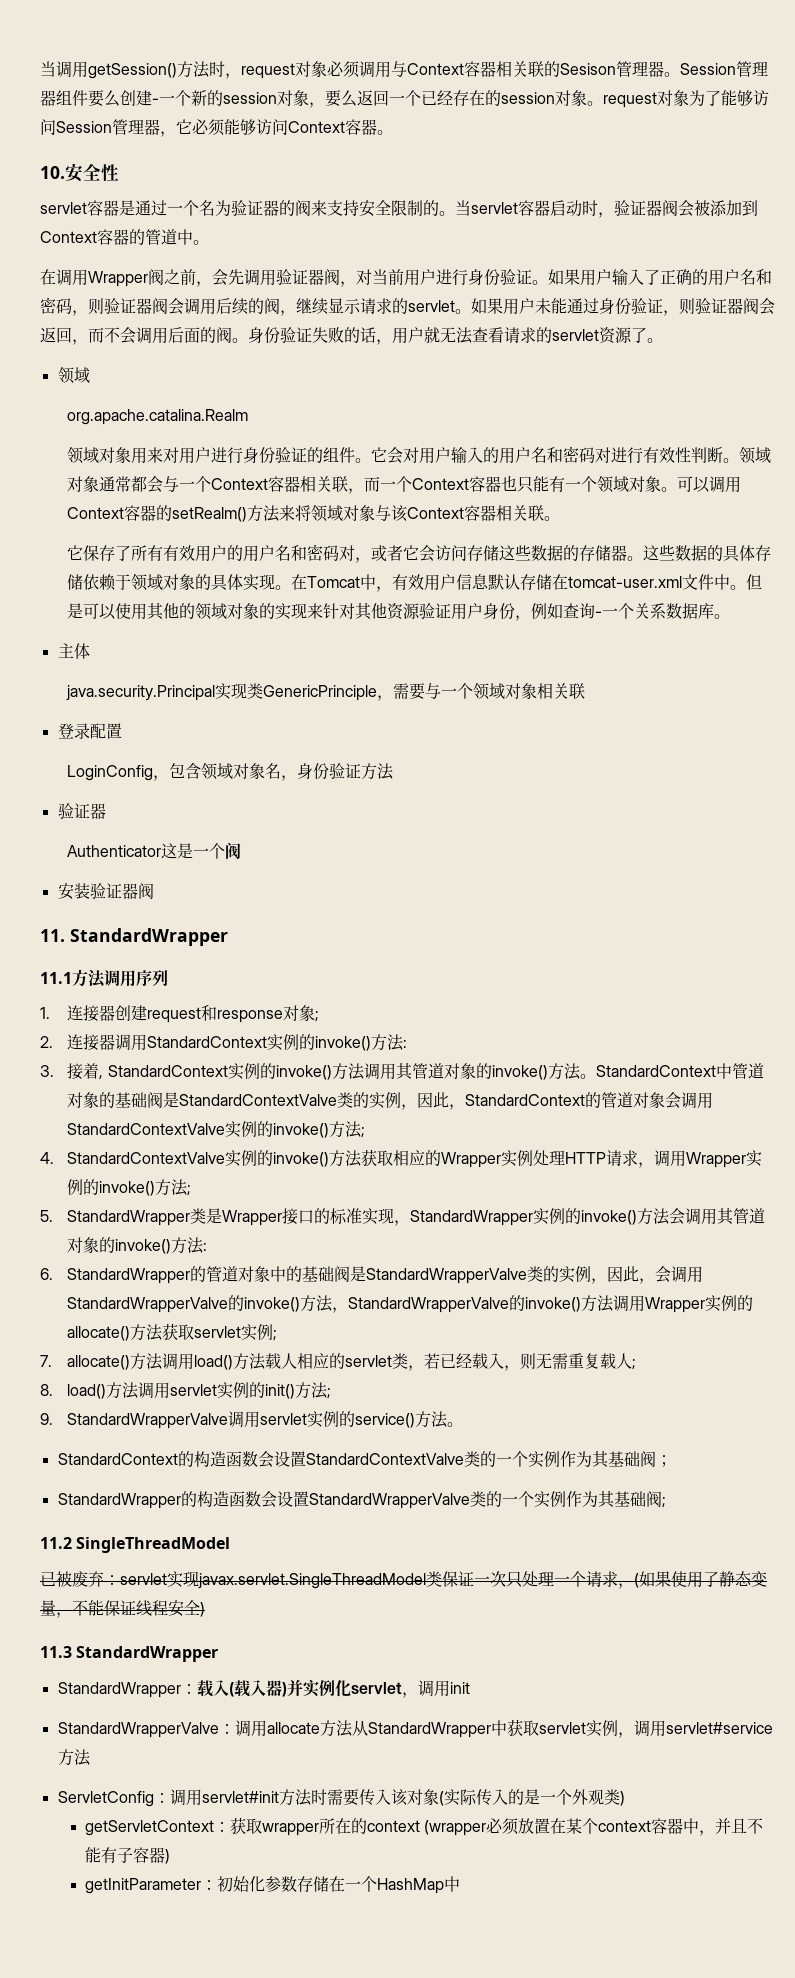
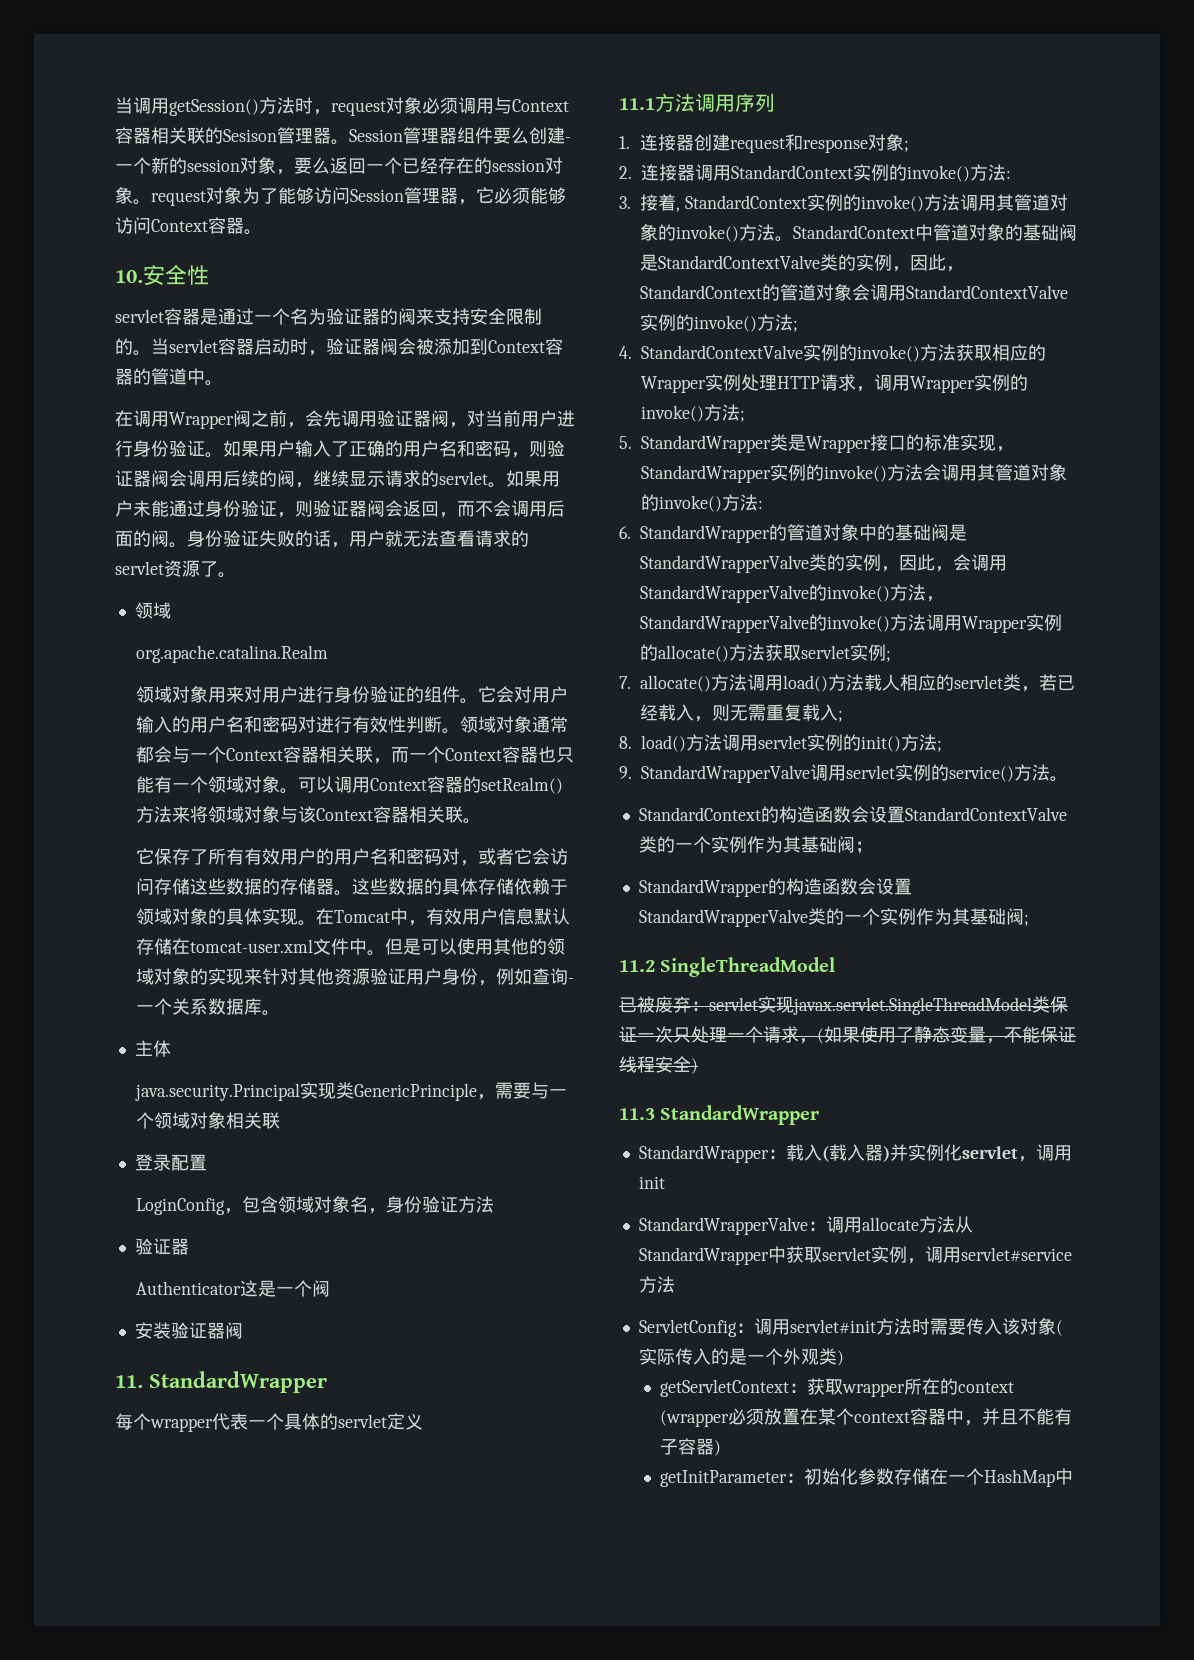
+ 每个wrapper代表一个具体的servlet定义
- 7. allocate()方法调用load()方法载人相应的servlet类，若已经载入，则无需重复载人;
+ 7. allocate()方法调用load()方法载人相应的servlet类，若已经载入，则无需重复载入;

